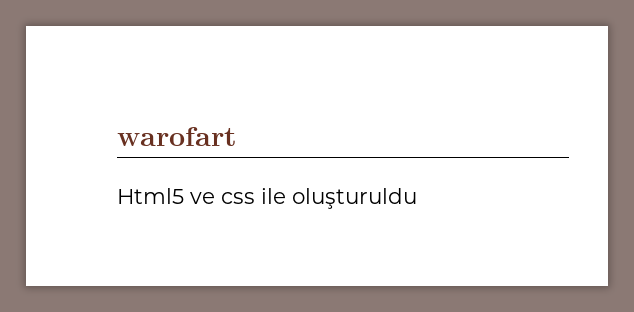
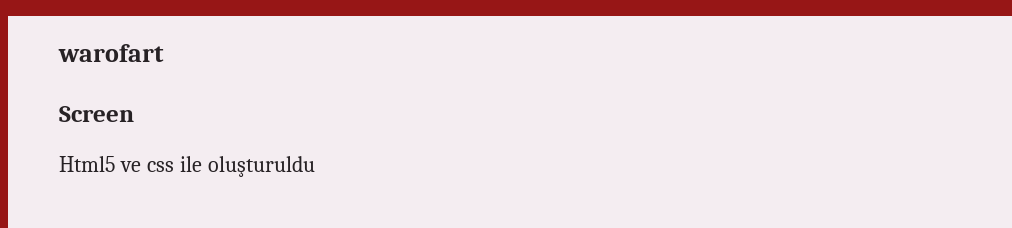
+ Screen

